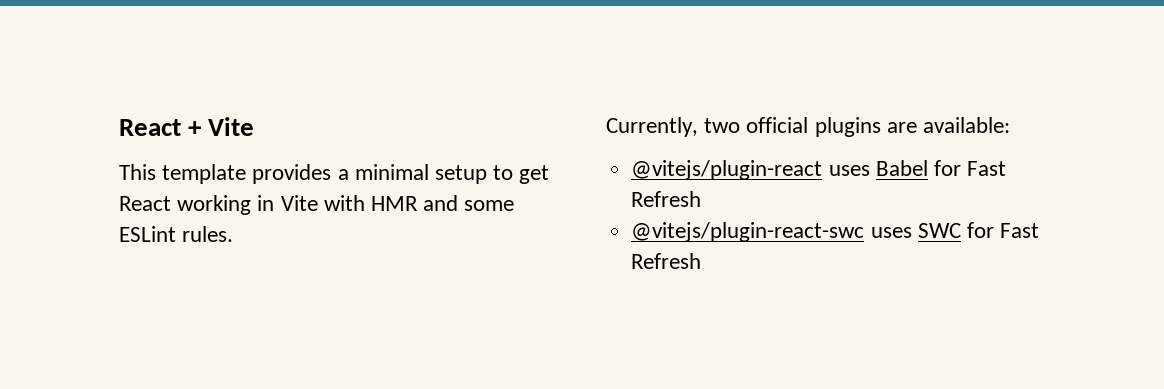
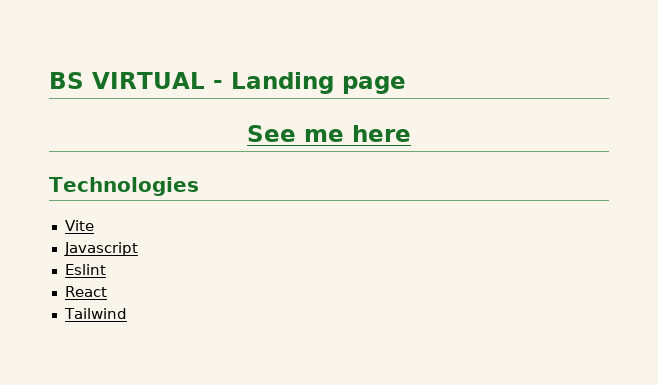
- React + Vite
- This template provides a minimal setup to get React working in Vite with HMR and some ESLint rules.
- Currently, two official plugins are available:
- @vitejs/plugin-react uses Babel for Fast Refresh
- @vitejs/plugin-react-swc uses SWC for Fast Refresh
+ BS VIRTUAL - Landing page
+ See me here
+ Technologies
+ Vite
+ Javascript
+ Eslint
+ React
+ Tailwind

